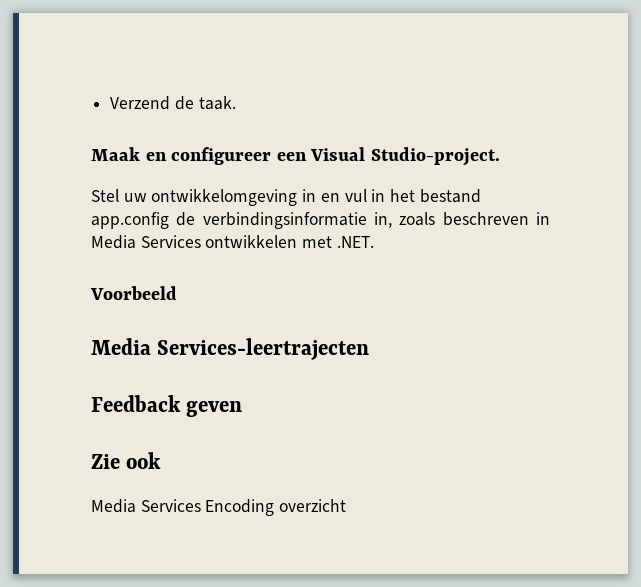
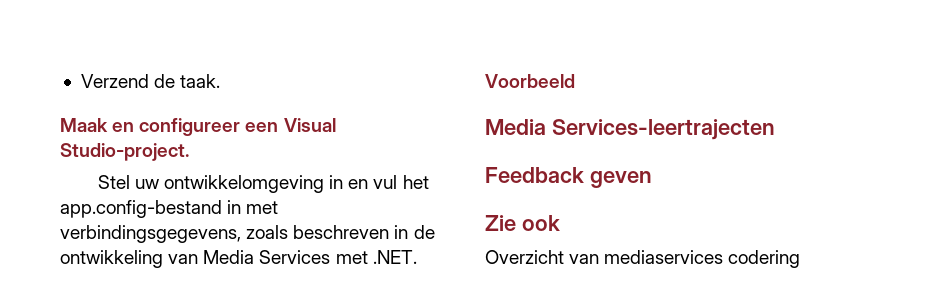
- Stel uw ontwikkelomgeving in en vul in het bestand app.config de verbindingsinformatie in, zoals beschreven in Media Services ontwikkelen met .NET.
+ Stel uw ontwikkelomgeving in en vul het app.config-bestand in met verbindingsgegevens, zoals beschreven in de ontwikkeling van Media Services met .NET.
- Media Services Encoding overzicht
+ Overzicht van mediaservices codering

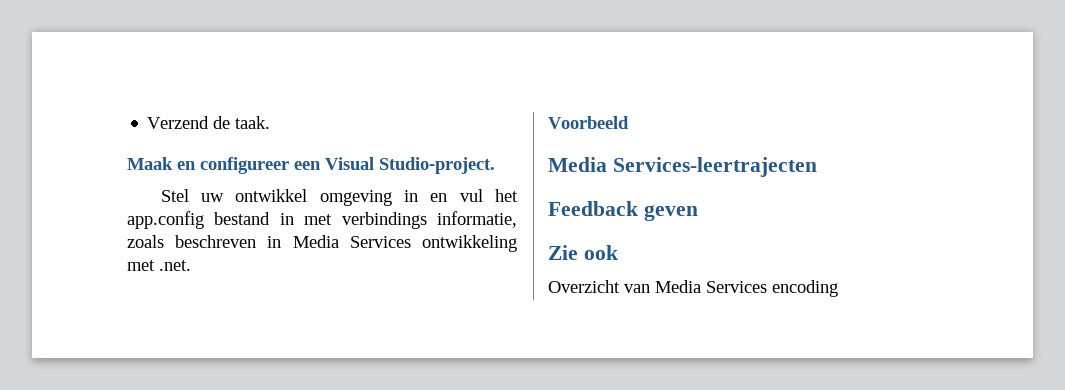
- Stel uw ontwikkelomgeving in en vul het app.config-bestand in met verbindingsgegevens, zoals beschreven in de ontwikkeling van Media Services met .NET.
+ Stel uw ontwikkel omgeving in en vul het app.config bestand in met verbindings informatie, zoals beschreven in Media Services ontwikkeling met .net.
- Overzicht van mediaservices codering
+ Overzicht van Media Services encoding

